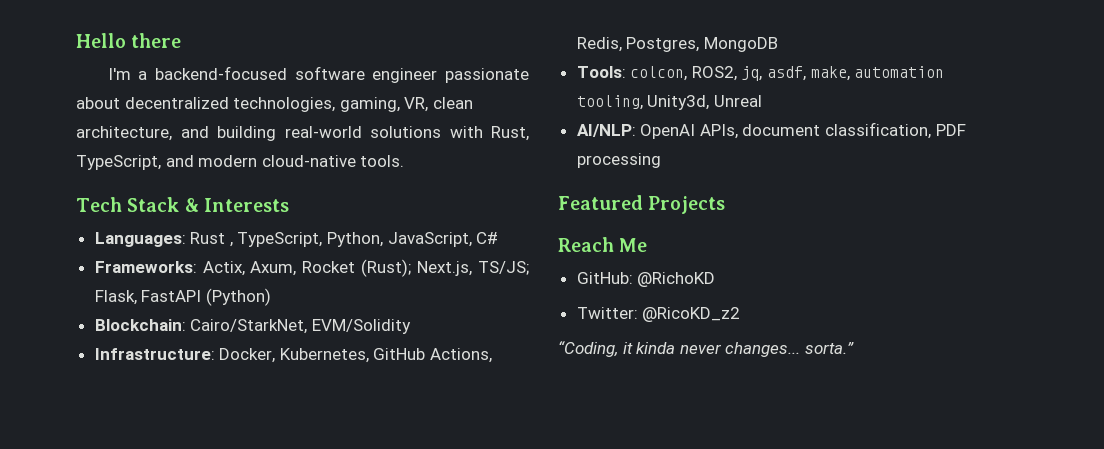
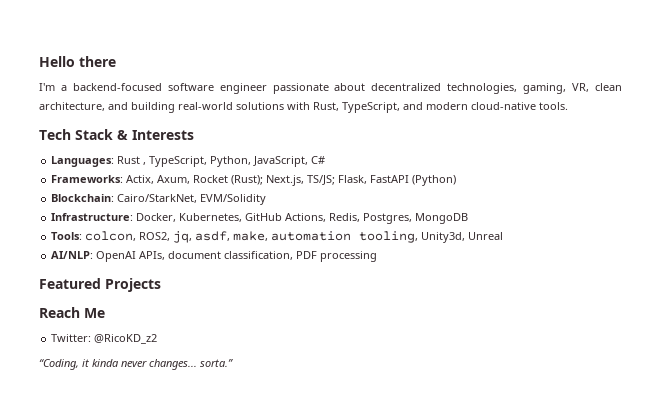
- GitHub: @RichoKD

